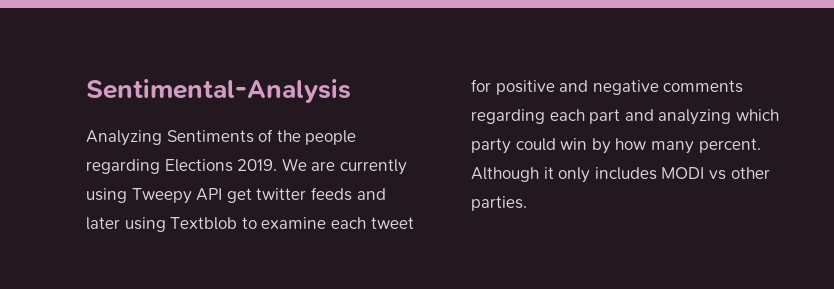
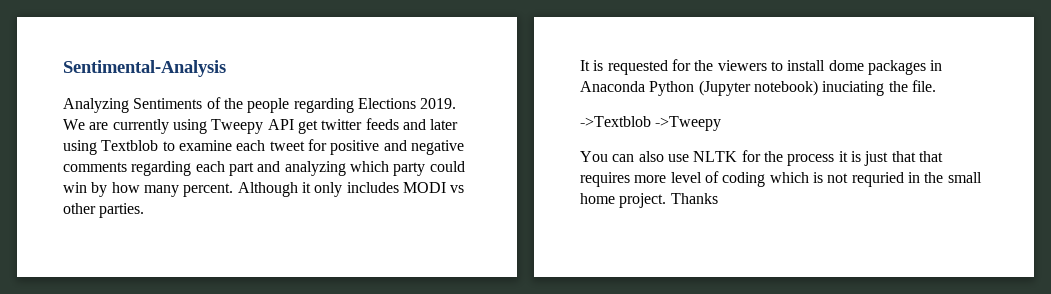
+ It is requested for the viewers to install dome packages in Anaconda Python (Jupyter notebook) inuciating the file.
+ ->Textblob ->Tweepy
+ You can also use NLTK for the process it is just that that requires more level of coding which is not requried in the small home project. Thanks

